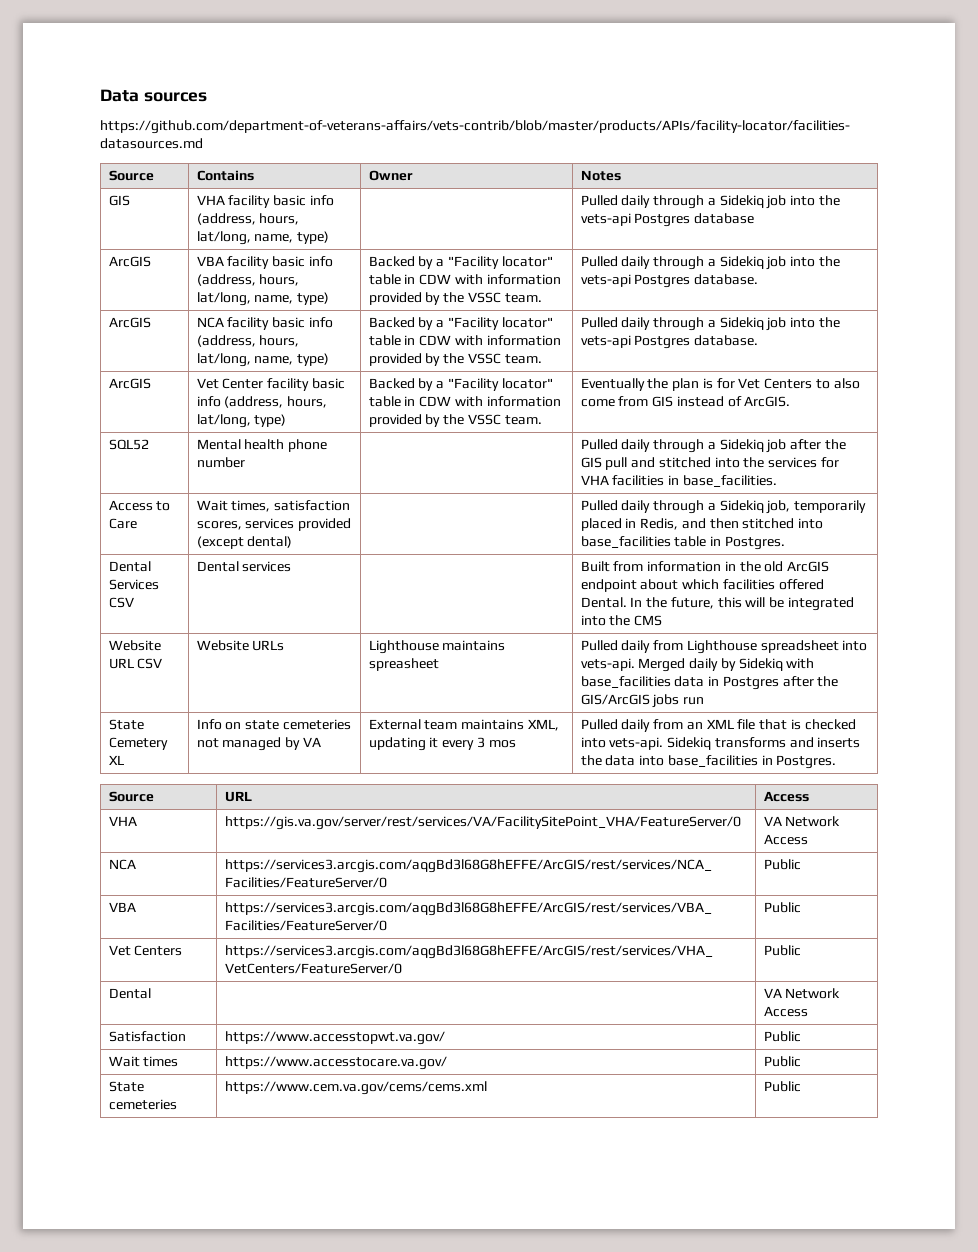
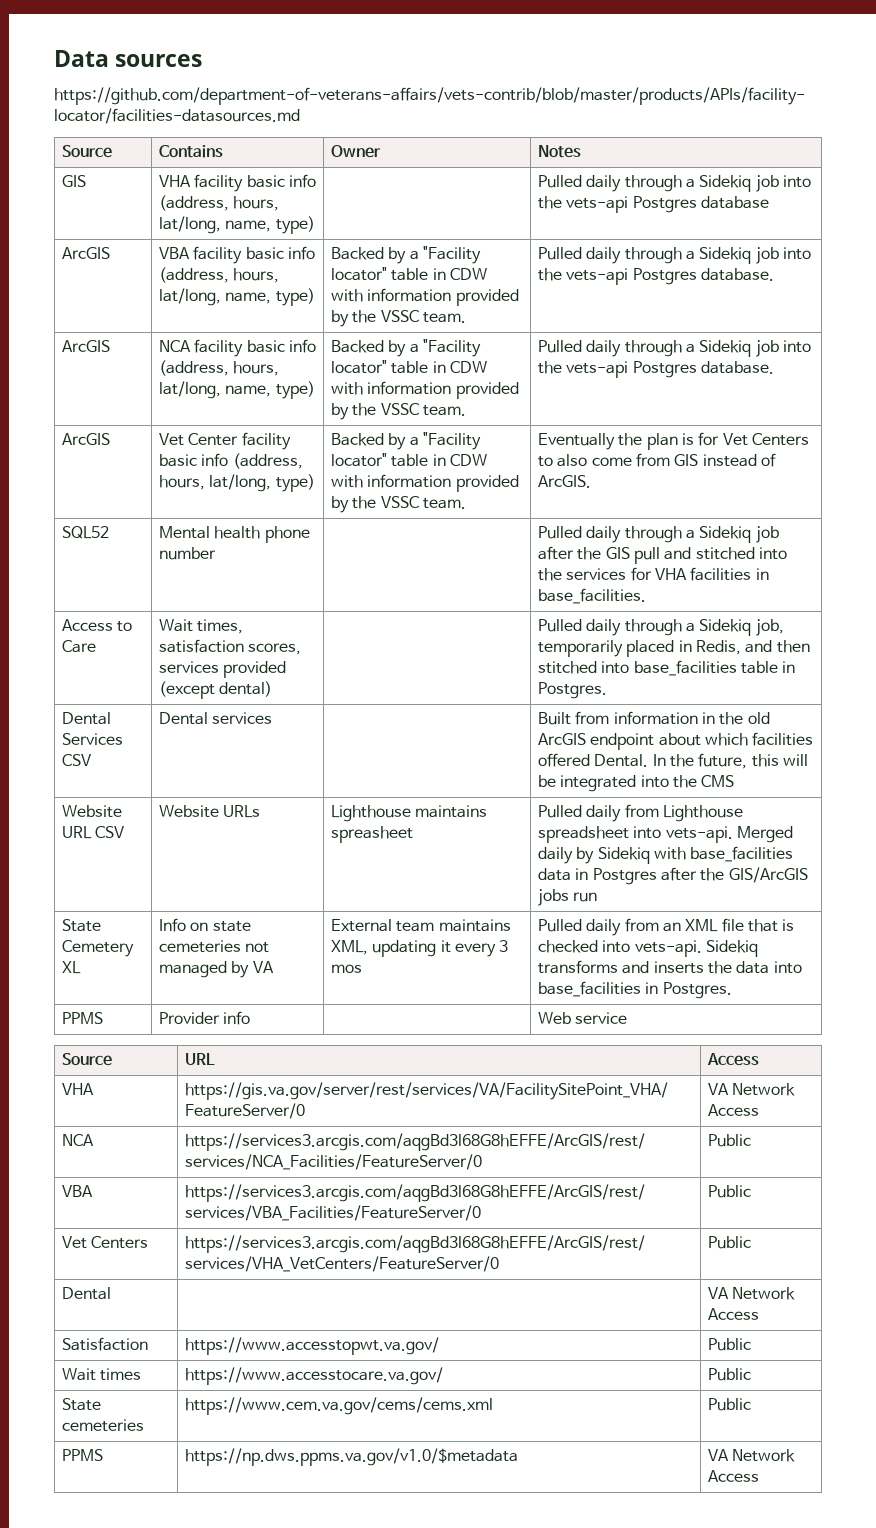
+ PPMS | Provider info | | Web service
+ PPMS | https://np.dws.ppms.va.gov/v1.0/$metadata | VA Network Access

